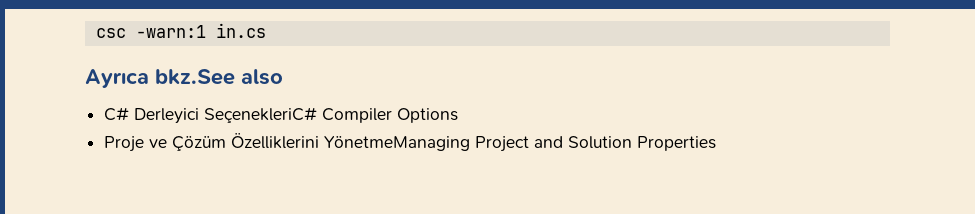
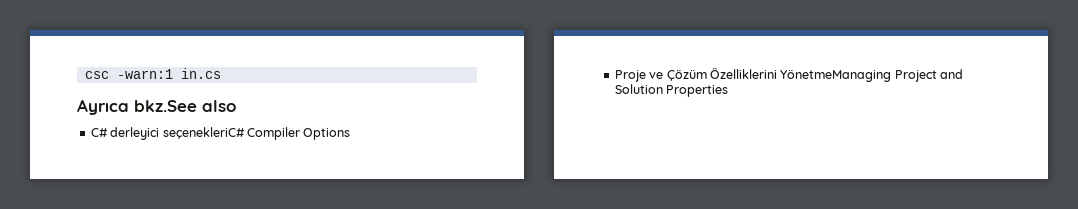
- C# Derleyici SeçenekleriC# Compiler Options
+ C# derleyici seçenekleriC# Compiler Options

